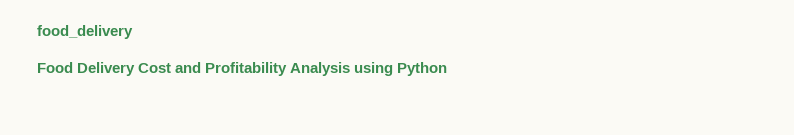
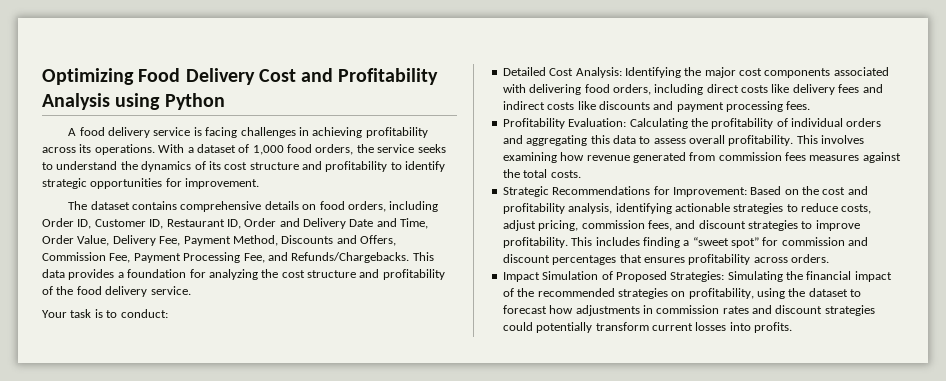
- food_delivery
- Food Delivery Cost and Profitability Analysis using Python
+ Optimizing Food Delivery Cost and Profitability Analysis using Python
+ A food delivery service is facing challenges in achieving profitability across its operations. With a dataset of 1,000 food orders, the service seeks to understand the dynamics of its cost structure and profitability to identify strategic opportunities for improvement.
+ The dataset contains comprehensive details on food orders, including Order ID, Customer ID, Restaurant ID, Order and Delivery Date and Time, Order Value, Delivery Fee, Payment Method, Discounts and Offers, Commission Fee, Payment Processing Fee, and Refunds/Chargebacks. This data provides a foundation for analyzing the cost structure and profitability of the food delivery service.
+ Your task is to conduct:
+ Detailed Cost Analysis: Identifying the major cost components associated with delivering food orders, including direct costs like delivery fees and indirect costs like discounts and payment processing fees.
+ Profitability Evaluation: Calculating the profitability of individual orders and aggregating this data to assess overall profitability. This involves examining how revenue generated from commission fees measures against the total costs.
+ Strategic Recommendations for Improvement: Based on the cost and profitability analysis, identifying actionable strategies to reduce costs, adjust pricing, commission fees, and discount strategies to improve profitability. This includes finding a “sweet spot” for commission and discount percentages that ensures profitability across orders.
+ Impact Simulation of Proposed Strategies: Simulating the financial impact of the recommended strategies on profitability, using the dataset to forecast how adjustments in commission rates and discount strategies could potentially transform current losses into profits.

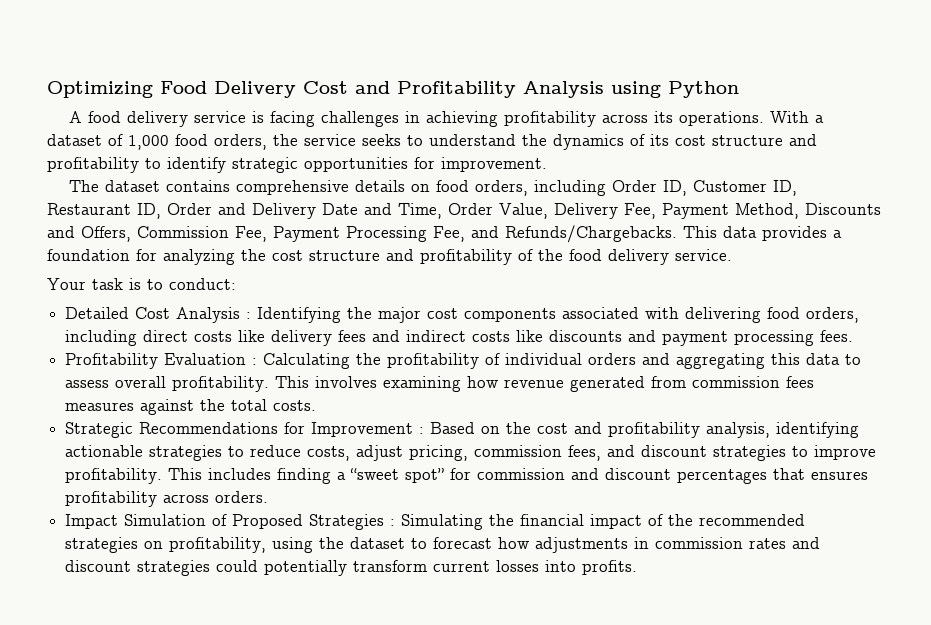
- Detailed Cost Analysis: Identifying the major cost components associated with delivering food orders, including direct costs like delivery fees and indirect costs like discounts and payment processing fees.
+ Detailed Cost Analysis : Identifying the major cost components associated with delivering food orders, including direct costs like delivery fees and indirect costs like discounts and payment processing fees.
- Profitability Evaluation: Calculating the profitability of individual orders and aggregating this data to assess overall profitability.
+ Profitability Evaluation : Calculating the profitability of individual orders and aggregating this data to assess overall profitability.
- Strategic Recommendations for Improvement: Based on the cost and profitability analysis, identifying actionable strategies to reduce costs, adjust pricing, commission fees, and discount strategies to improve profitability.
+ Strategic Recommendations for Improvement : Based on the cost and profitability analysis, identifying actionable strategies to reduce costs, adjust pricing, commission fees, and discount strategies to improve profitability.
- Impact Simulation of Proposed Strategies: Simulating the financial impact of the recommended strategies on profitability, using the dataset to forecast how adjustments in commission rates and discount strategies could potentially transform current losses into profits.
+ Impact Simulation of Proposed Strategies : Simulating the financial impact of the recommended strategies on profitability, using the dataset to forecast how adjustments in commission rates and discount strategies could potentially transform current losses into profits.

